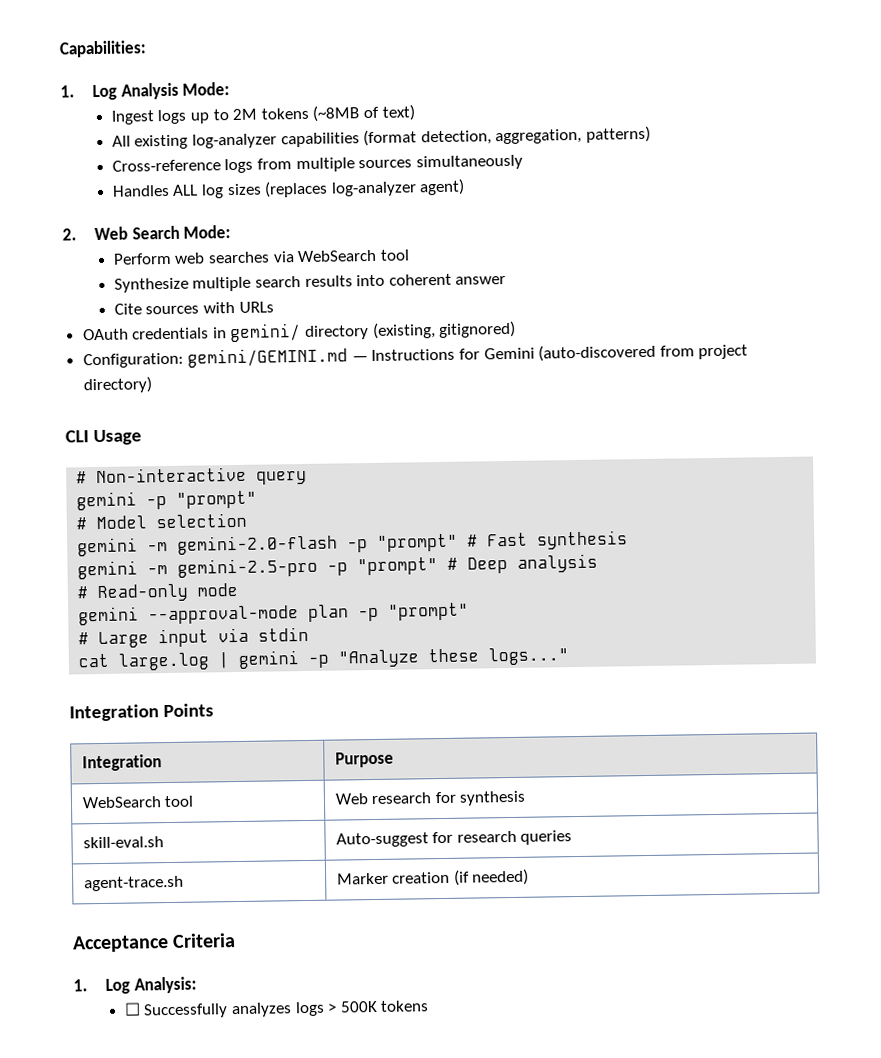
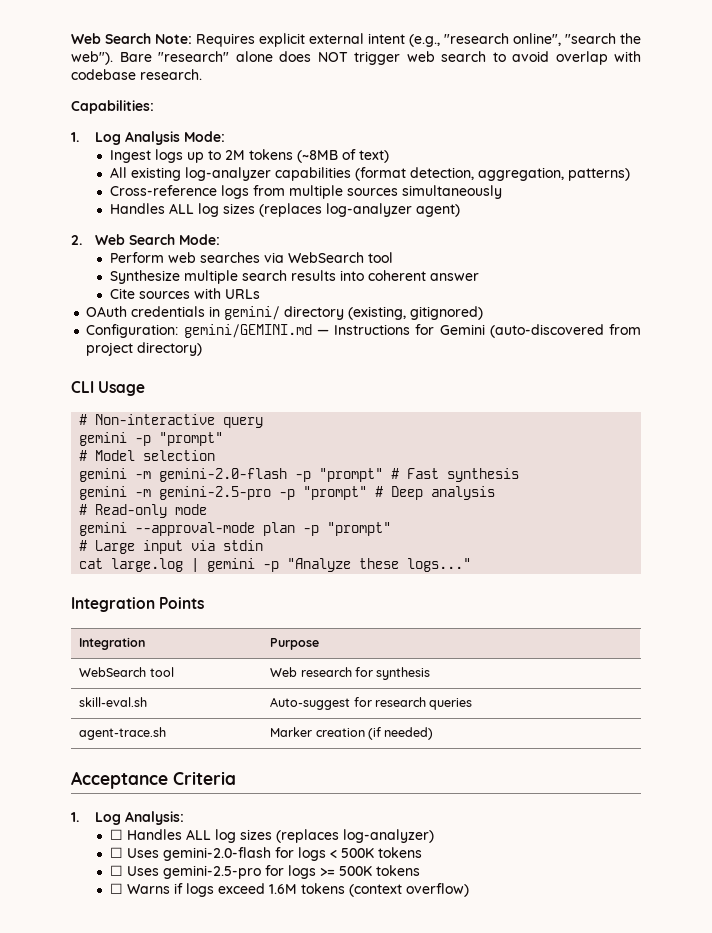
+ Web Search Note: Requires explicit external intent (e.g., "research online", "search the web"). Bare "research" alone does NOT trigger web search to avoid overlap with codebase research.
- ☐ Successfully analyzes logs > 500K tokens
+ ☐ Handles ALL log sizes (replaces log-analyzer)
+ ☐ Uses gemini-2.0-flash for logs < 500K tokens
+ ☐ Uses gemini-2.5-pro for logs >= 500K tokens
+ ☐ Warns if logs exceed 1.6M tokens (context overflow)

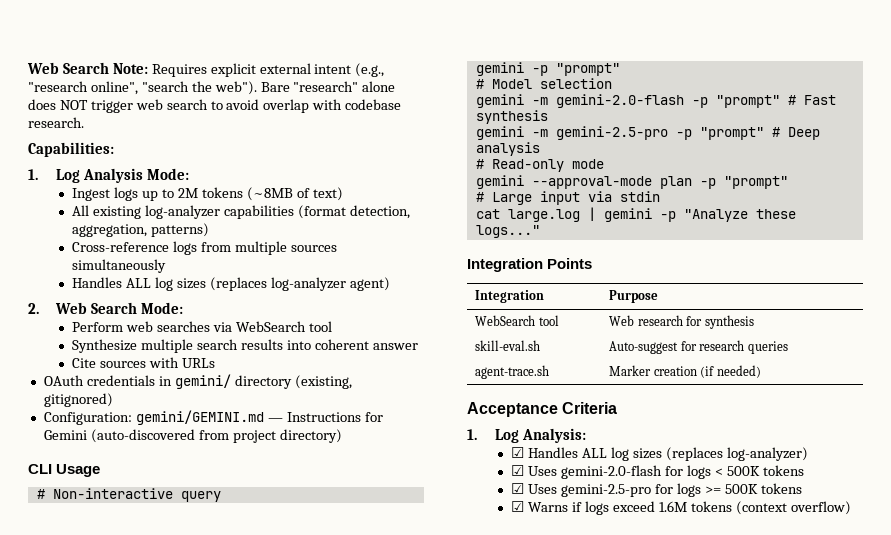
- ☐ Handles ALL log sizes (replaces log-analyzer)
+ ☑ Handles ALL log sizes (replaces log-analyzer)
- ☐ Uses gemini-2.0-flash for logs < 500K tokens
+ ☑ Uses gemini-2.0-flash for logs < 500K tokens
- ☐ Uses gemini-2.5-pro for logs >= 500K tokens
+ ☑ Uses gemini-2.5-pro for logs >= 500K tokens
- ☐ Warns if logs exceed 1.6M tokens (context overflow)
+ ☑ Warns if logs exceed 1.6M tokens (context overflow)

